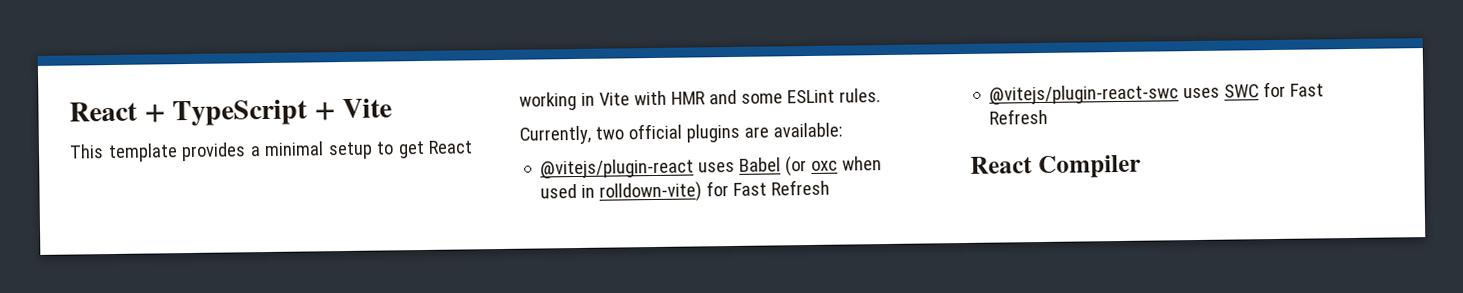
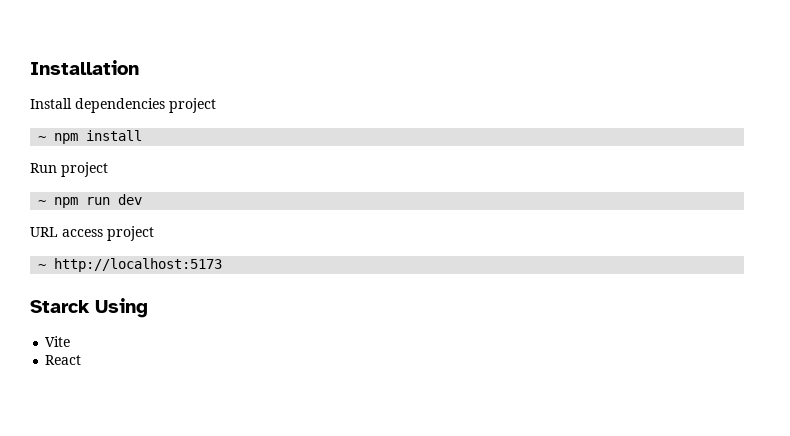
- React + TypeScript + Vite
- This template provides a minimal setup to get React working in Vite with HMR and some ESLint rules.
- Currently, two official plugins are available:
- @vitejs/plugin-react uses Babel (or oxc when used in rolldown-vite) for Fast Refresh
- @vitejs/plugin-react-swc uses SWC for Fast Refresh
- React Compiler
+ Installation
+ Install dependencies project
+ ~ npm install
+ Run project
+ ~ npm run dev
+ URL access project
+ ~ http://localhost:5173
+ Starck Using
+ Vite
+ React

